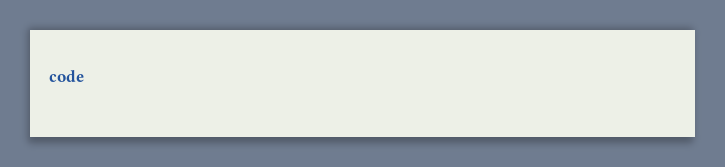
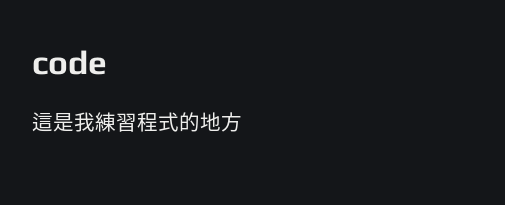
+ 這是我練習程式的地方

